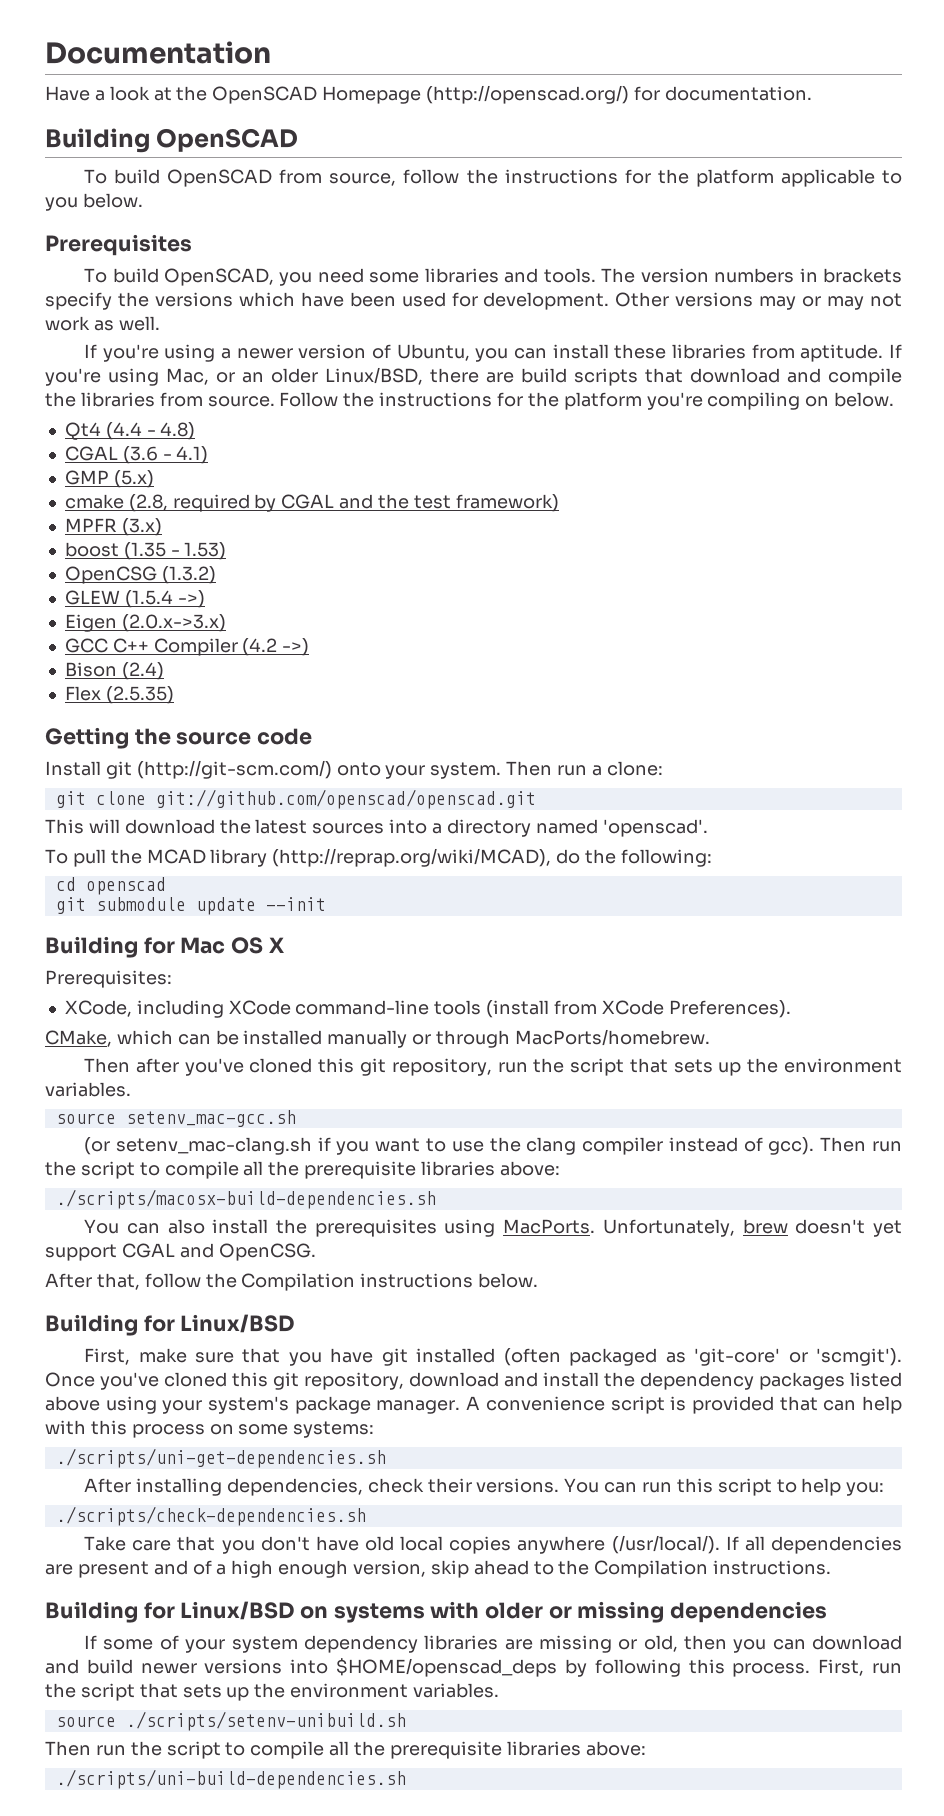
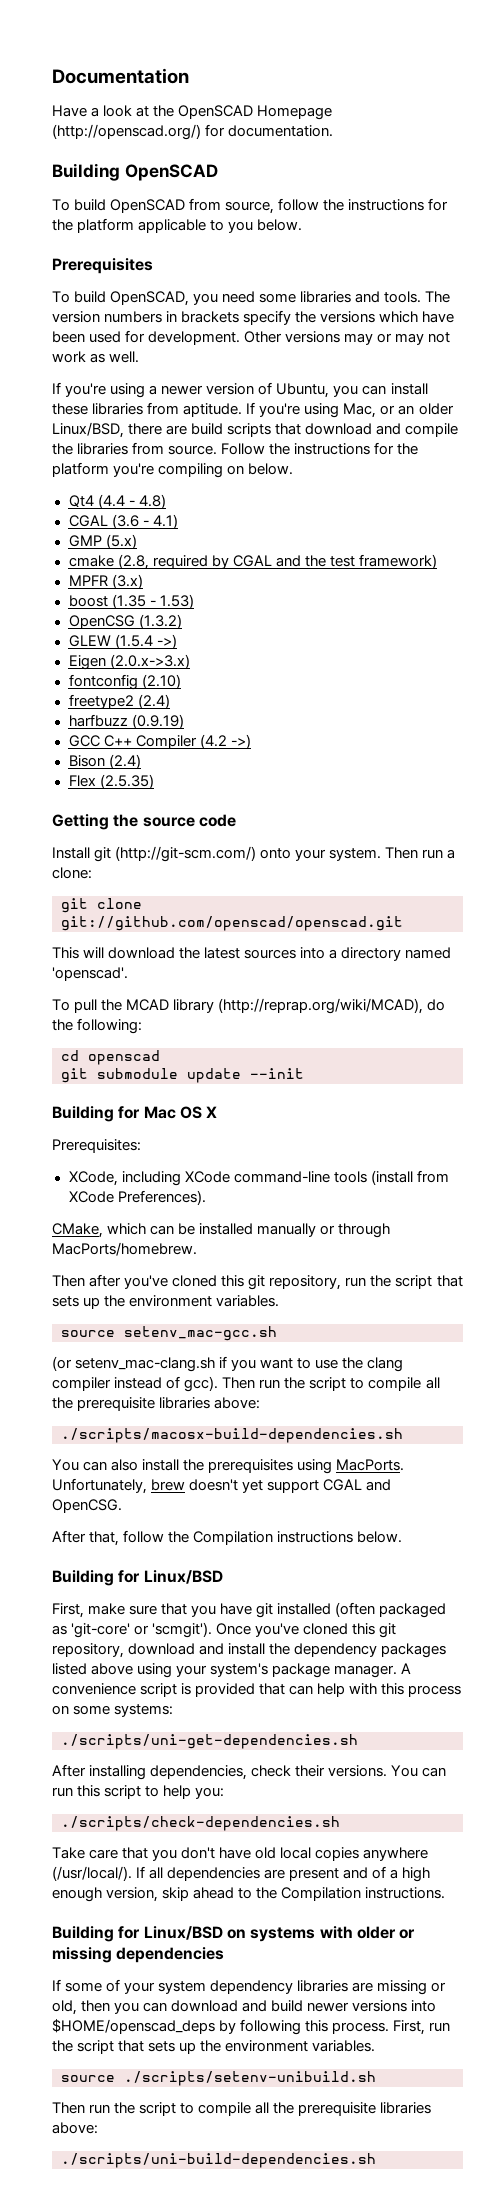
+ fontconfig (2.10)
+ freetype2 (2.4)
+ harfbuzz (0.9.19)

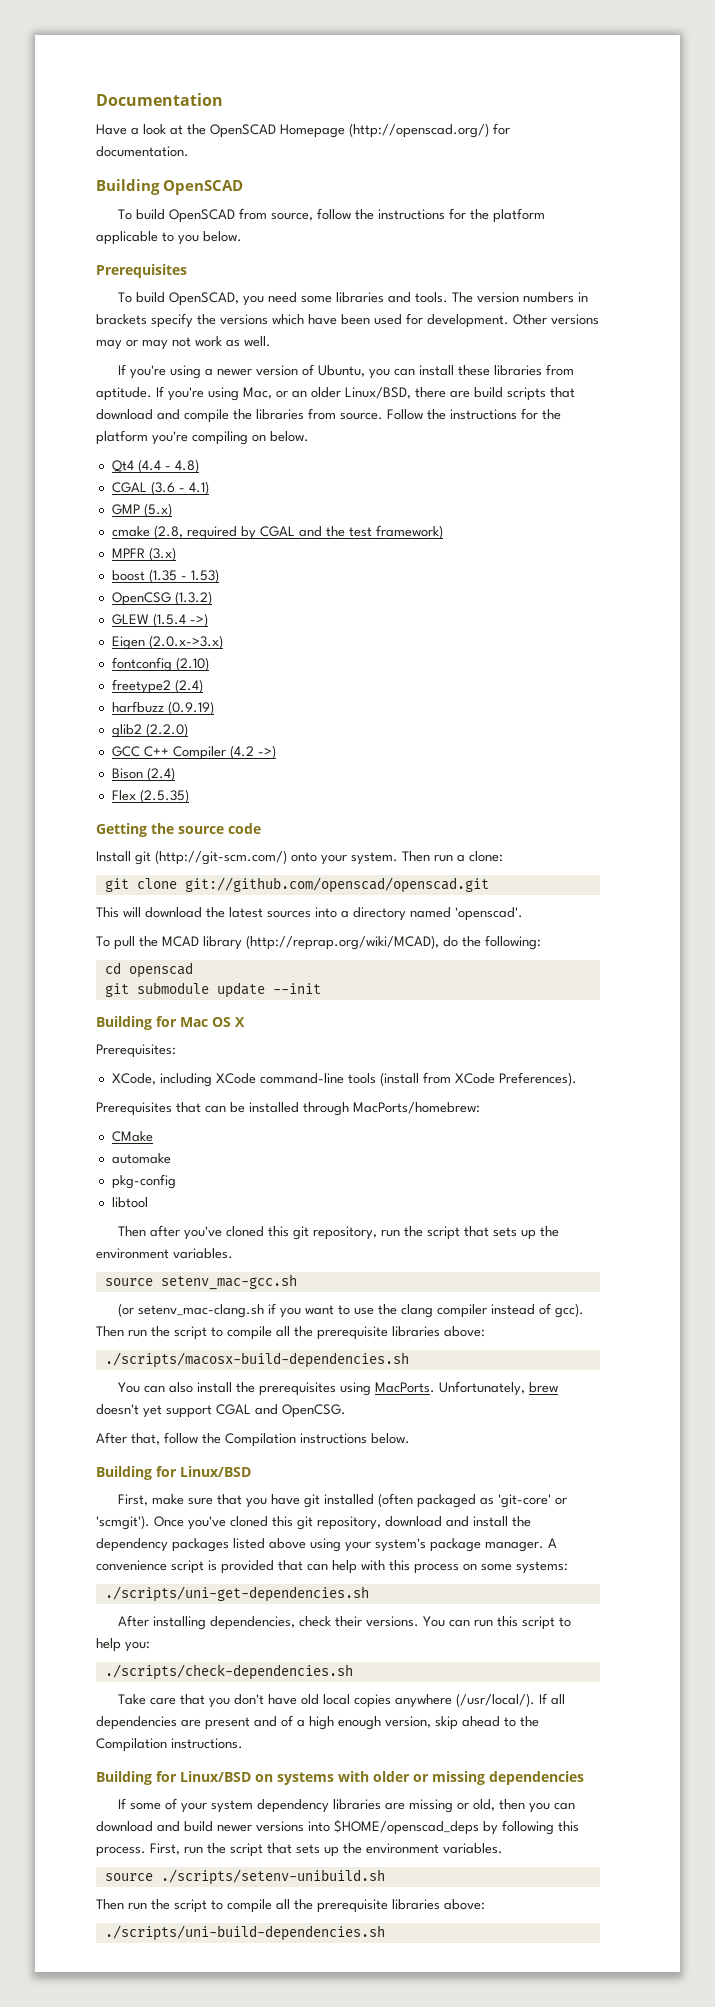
+ glib2 (2.2.0)
- CMake, which can be installed manually or through MacPorts/homebrew.
+ Prerequisites that can be installed through MacPorts/homebrew:
+ CMake
+ automake
+ pkg-config
+ libtool

